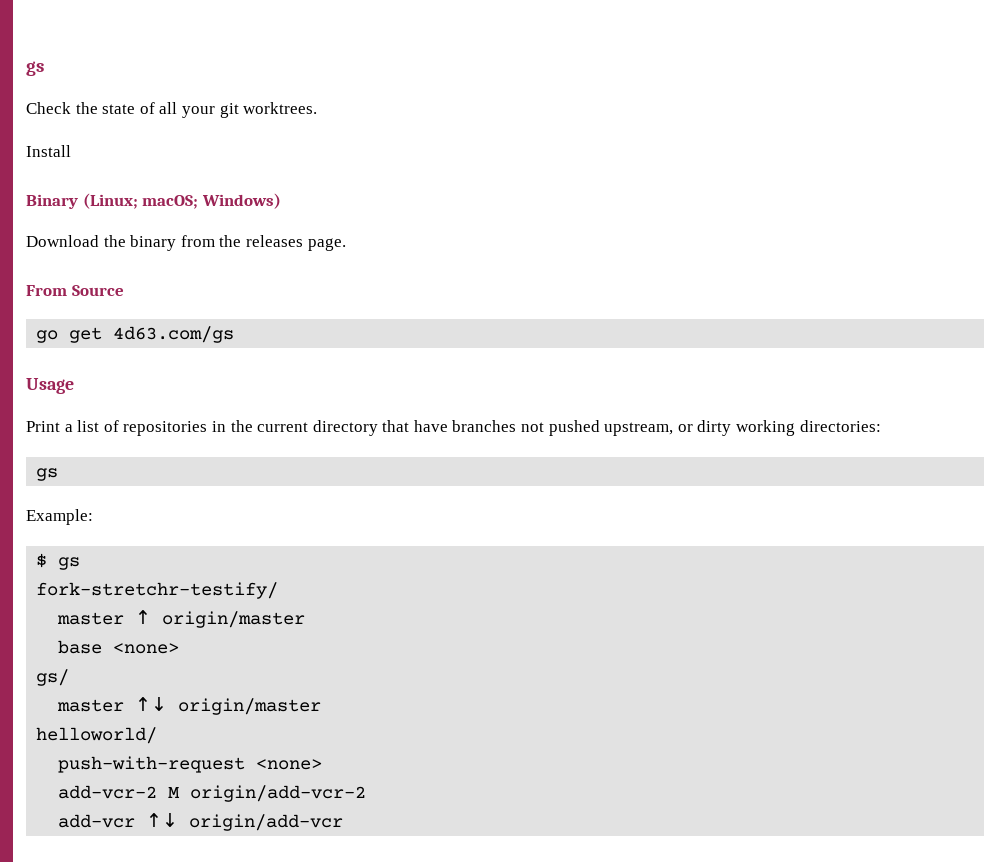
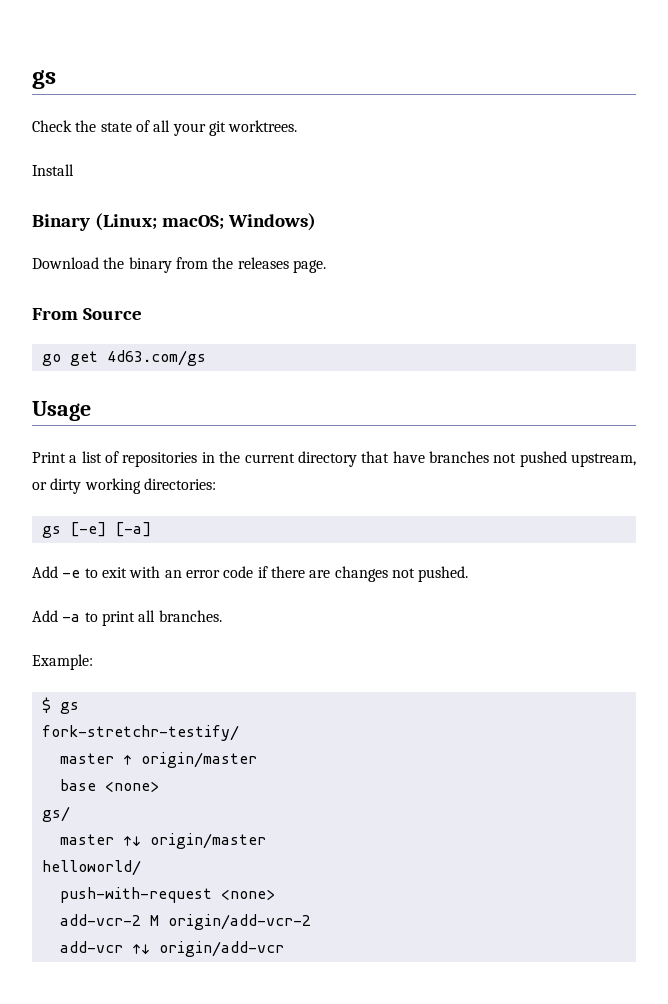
  Print a list of repositories in the current directory that have branches not pushed upstream, or dirty working directories:
- gs
+ gs [-e] [-a]
+ Add -e to exit with an error code if there are changes not pushed.
+ Add -a to print all branches.

